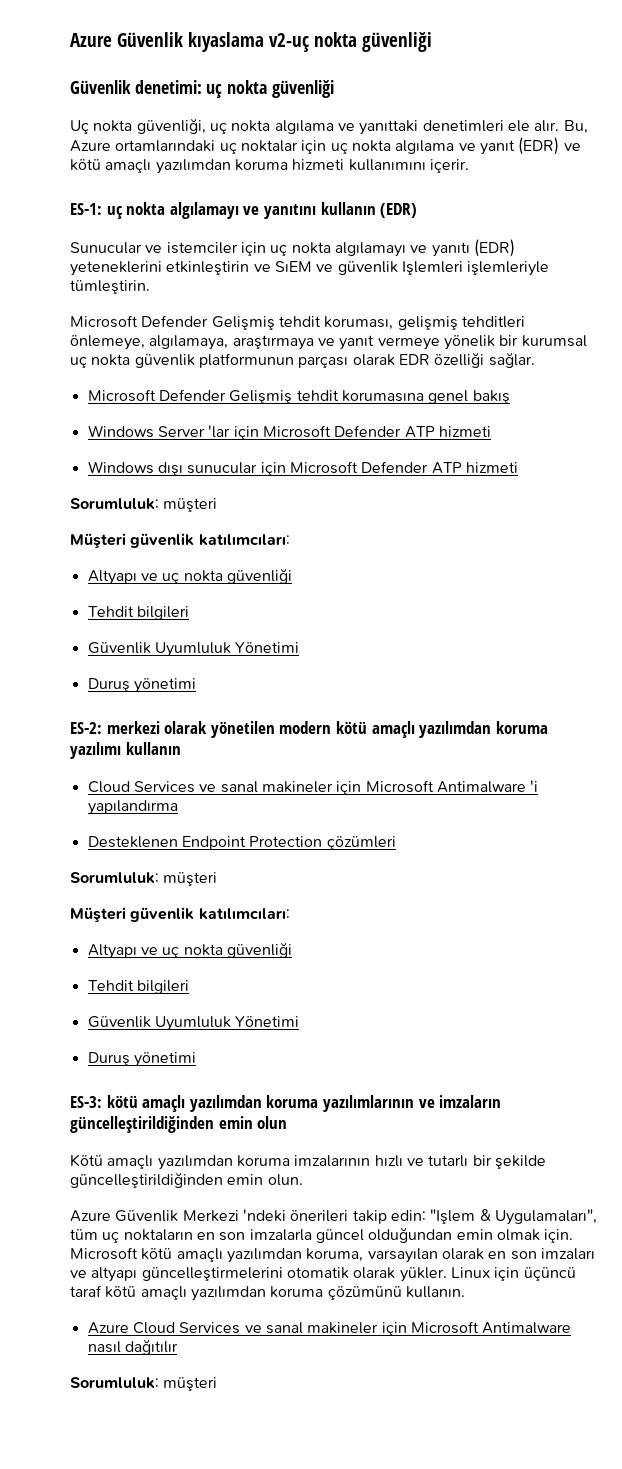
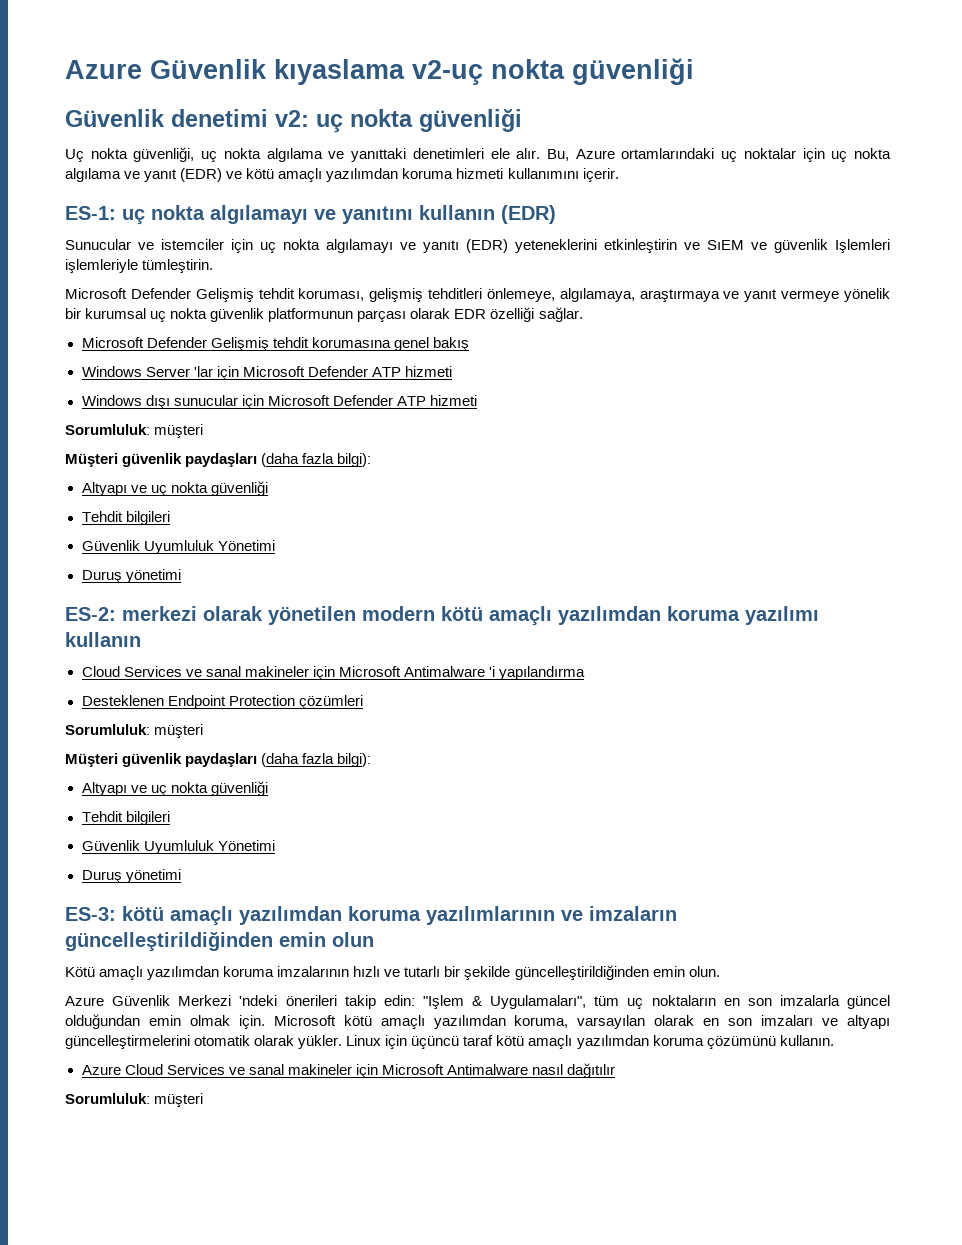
- Güvenlik denetimi: uç nokta güvenliği
+ Güvenlik denetimi v2: uç nokta güvenliği
  Windows dışı sunucular için Microsoft Defender ATP hizmeti
  Sorumluluk: müşteri
- Müşteri güvenlik katılımcıları:
+ Müşteri güvenlik paydaşları (daha fazla bilgi):
  Desteklenen Endpoint Protection çözümleri
  Sorumluluk: müşteri
- Müşteri güvenlik katılımcıları:
+ Müşteri güvenlik paydaşları (daha fazla bilgi):

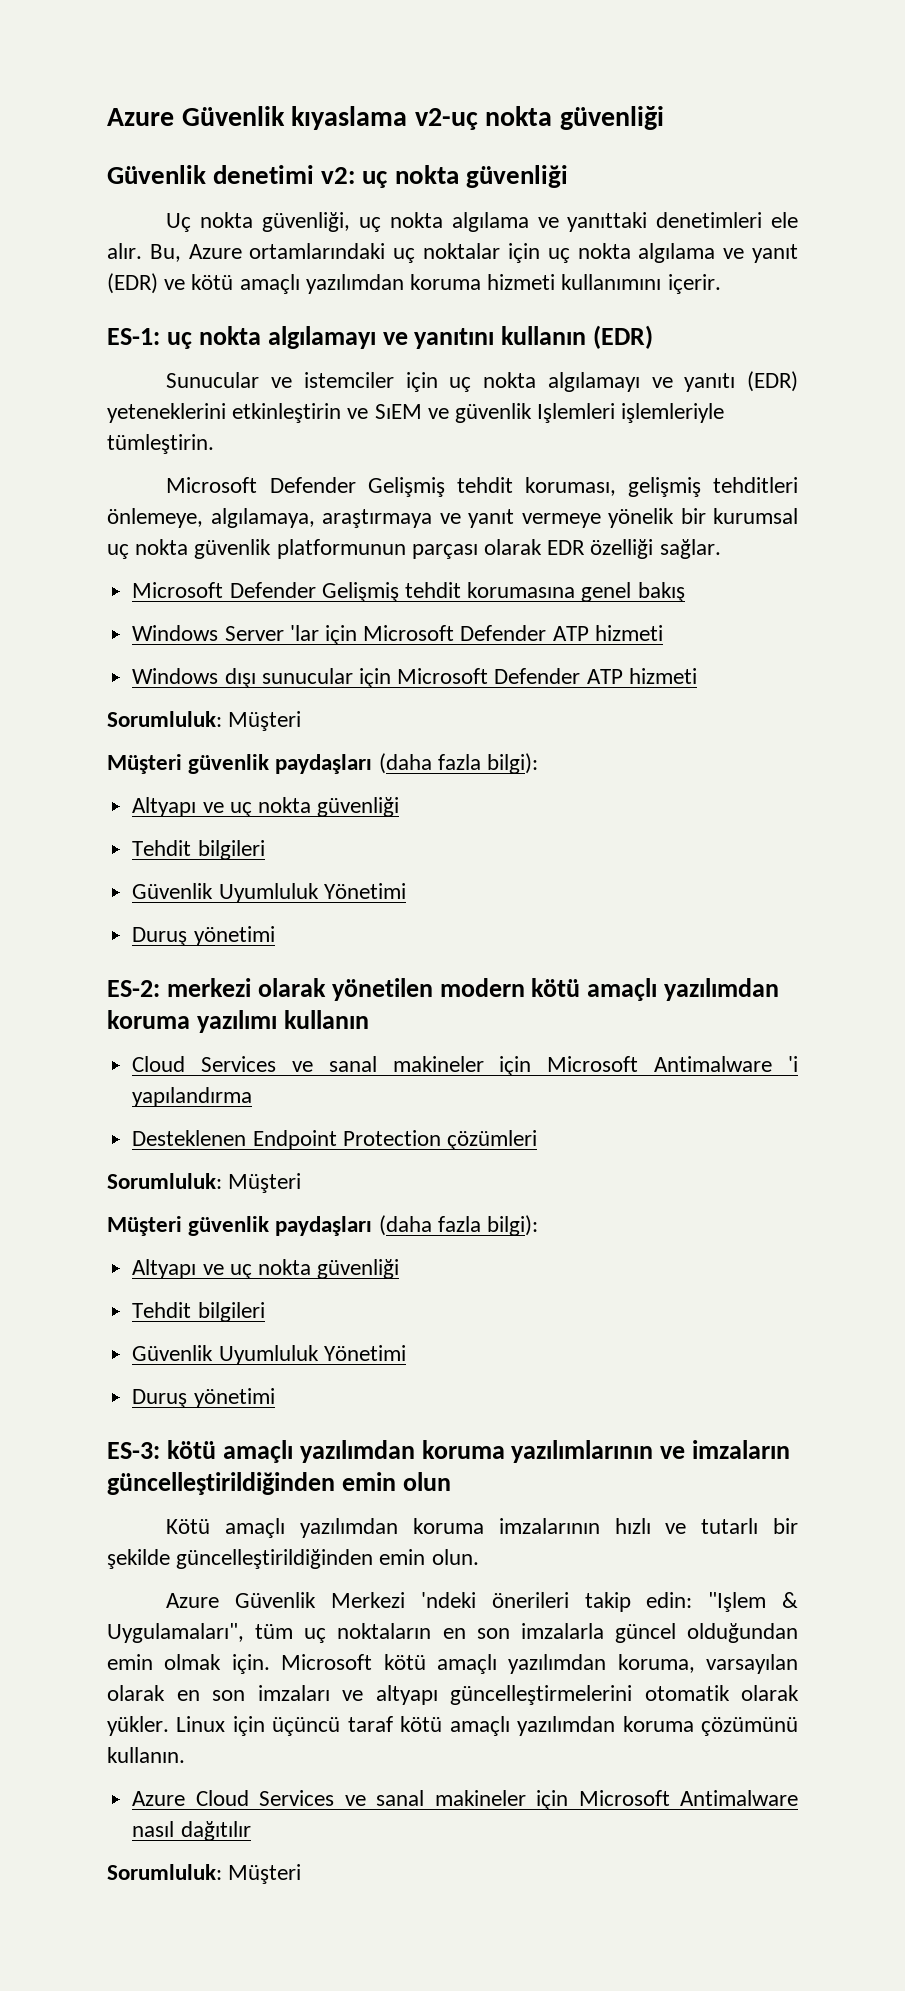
  Windows dışı sunucular için Microsoft Defender ATP hizmeti
- Sorumluluk: müşteri
+ Sorumluluk: Müşteri
  Desteklenen Endpoint Protection çözümleri
- Sorumluluk: müşteri
+ Sorumluluk: Müşteri
  Azure Cloud Services ve sanal makineler için Microsoft Antimalware nasıl dağıtılır
- Sorumluluk: müşteri
+ Sorumluluk: Müşteri

